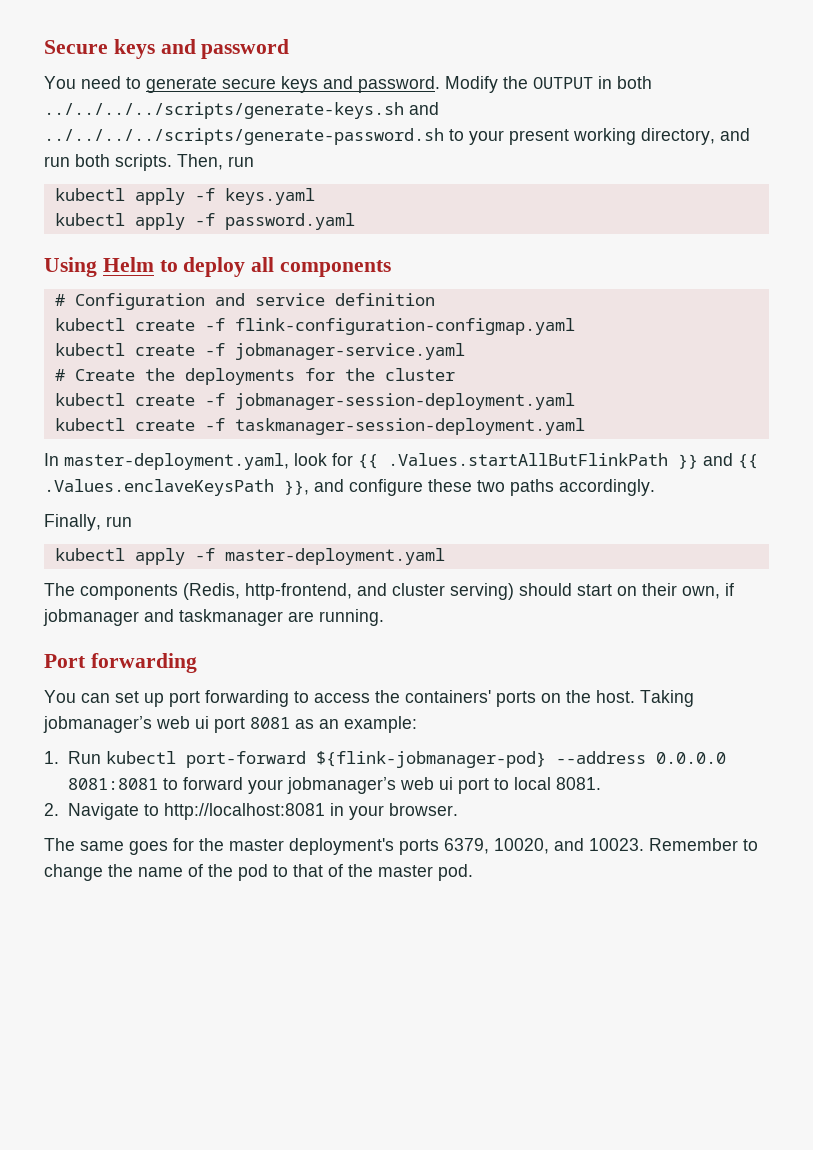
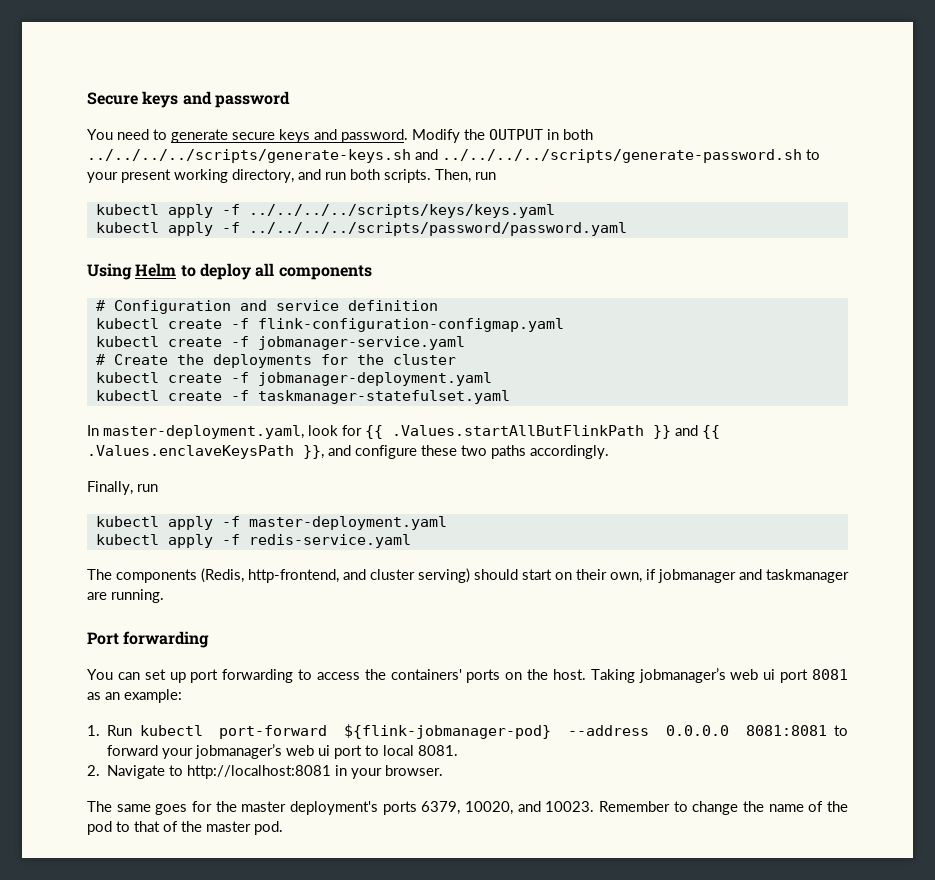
- kubectl apply -f keys.yaml
- kubectl apply -f password.yaml
+ kubectl apply -f ../../../../scripts/keys/keys.yaml
+ kubectl apply -f ../../../../scripts/password/password.yaml
- kubectl create -f jobmanager-session-deployment.yaml
- kubectl create -f taskmanager-session-deployment.yaml
+ kubectl create -f jobmanager-deployment.yaml
+ kubectl create -f taskmanager-statefulset.yaml
+ kubectl apply -f redis-service.yaml

